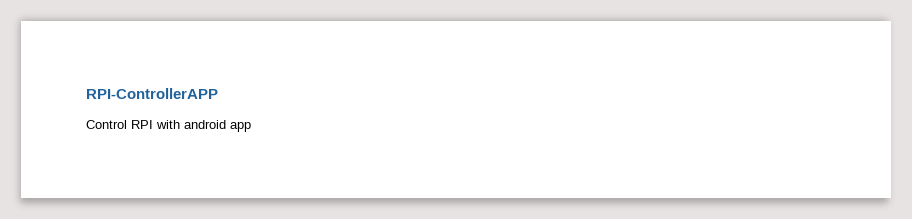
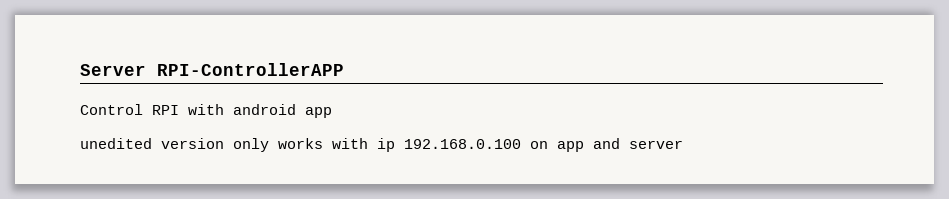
- RPI-ControllerAPP
+ Server RPI-ControllerAPP
+ unedited version only works with ip 192.168.0.100 on app and server

